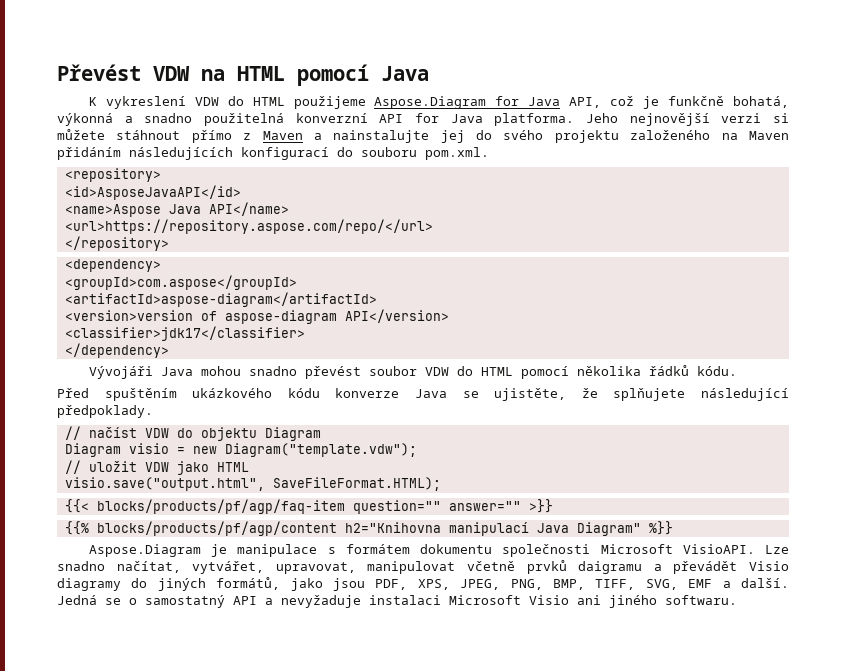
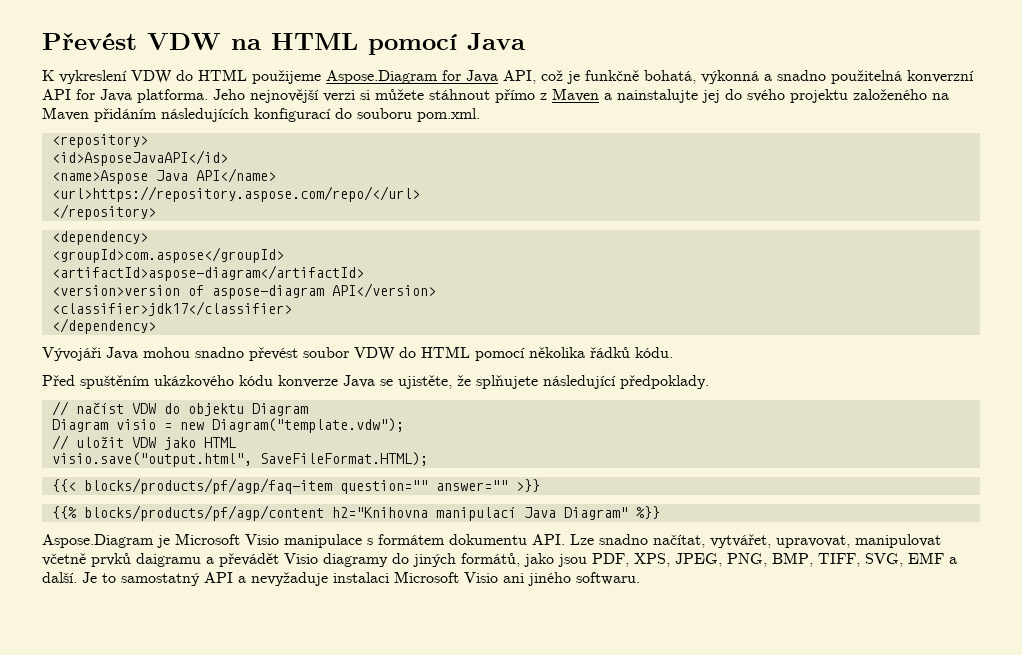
- Aspose.Diagram je manipulace s formátem dokumentu společnosti Microsoft VisioAPI. Lze snadno načítat, vytvářet, upravovat, manipulovat včetně prvků daigramu a převádět Visio diagramy do jiných formátů, jako jsou PDF, XPS, JPEG, PNG, BMP, TIFF, SVG, EMF a další.
+ Aspose.Diagram je Microsoft Visio manipulace s formátem dokumentu API. Lze snadno načítat, vytvářet, upravovat, manipulovat včetně prvků daigramu a převádět Visio diagramy do jiných formátů, jako jsou PDF, XPS, JPEG, PNG, BMP, TIFF, SVG, EMF a další.
- Jedná se o samostatný API a nevyžaduje instalaci Microsoft Visio ani jiného softwaru.
+ Je to samostatný API a nevyžaduje instalaci Microsoft Visio ani jiného softwaru.

